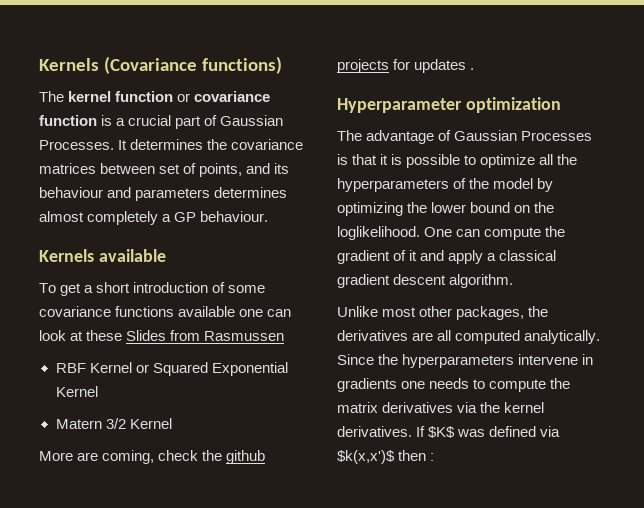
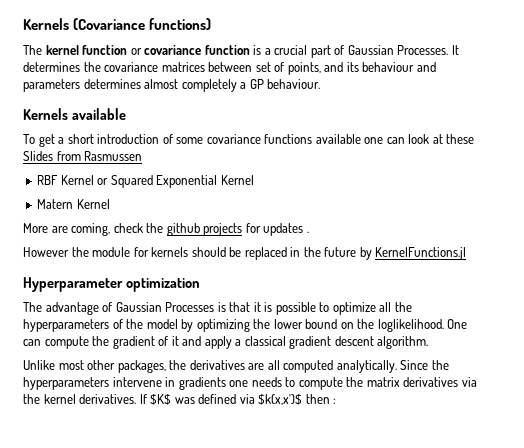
- Matern 3/2 Kernel
+ Matern Kernel
+ However the module for kernels should be replaced in the future by KernelFunctions.jl

